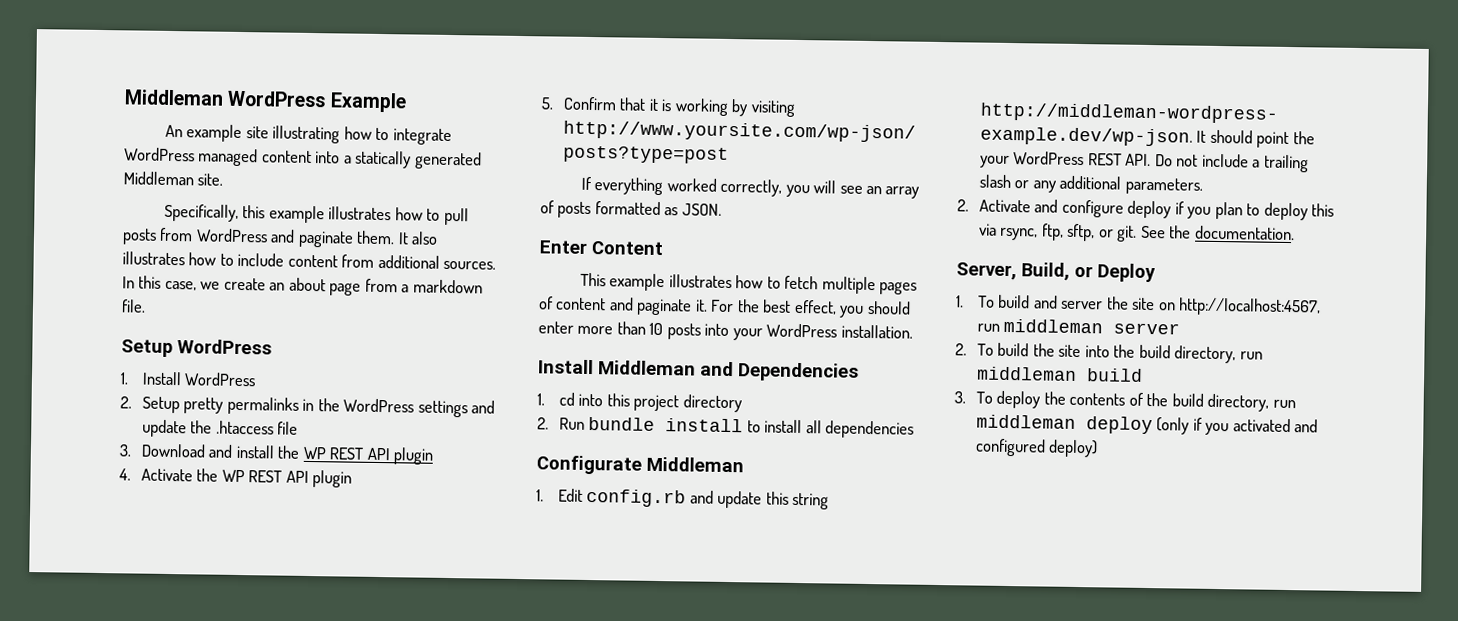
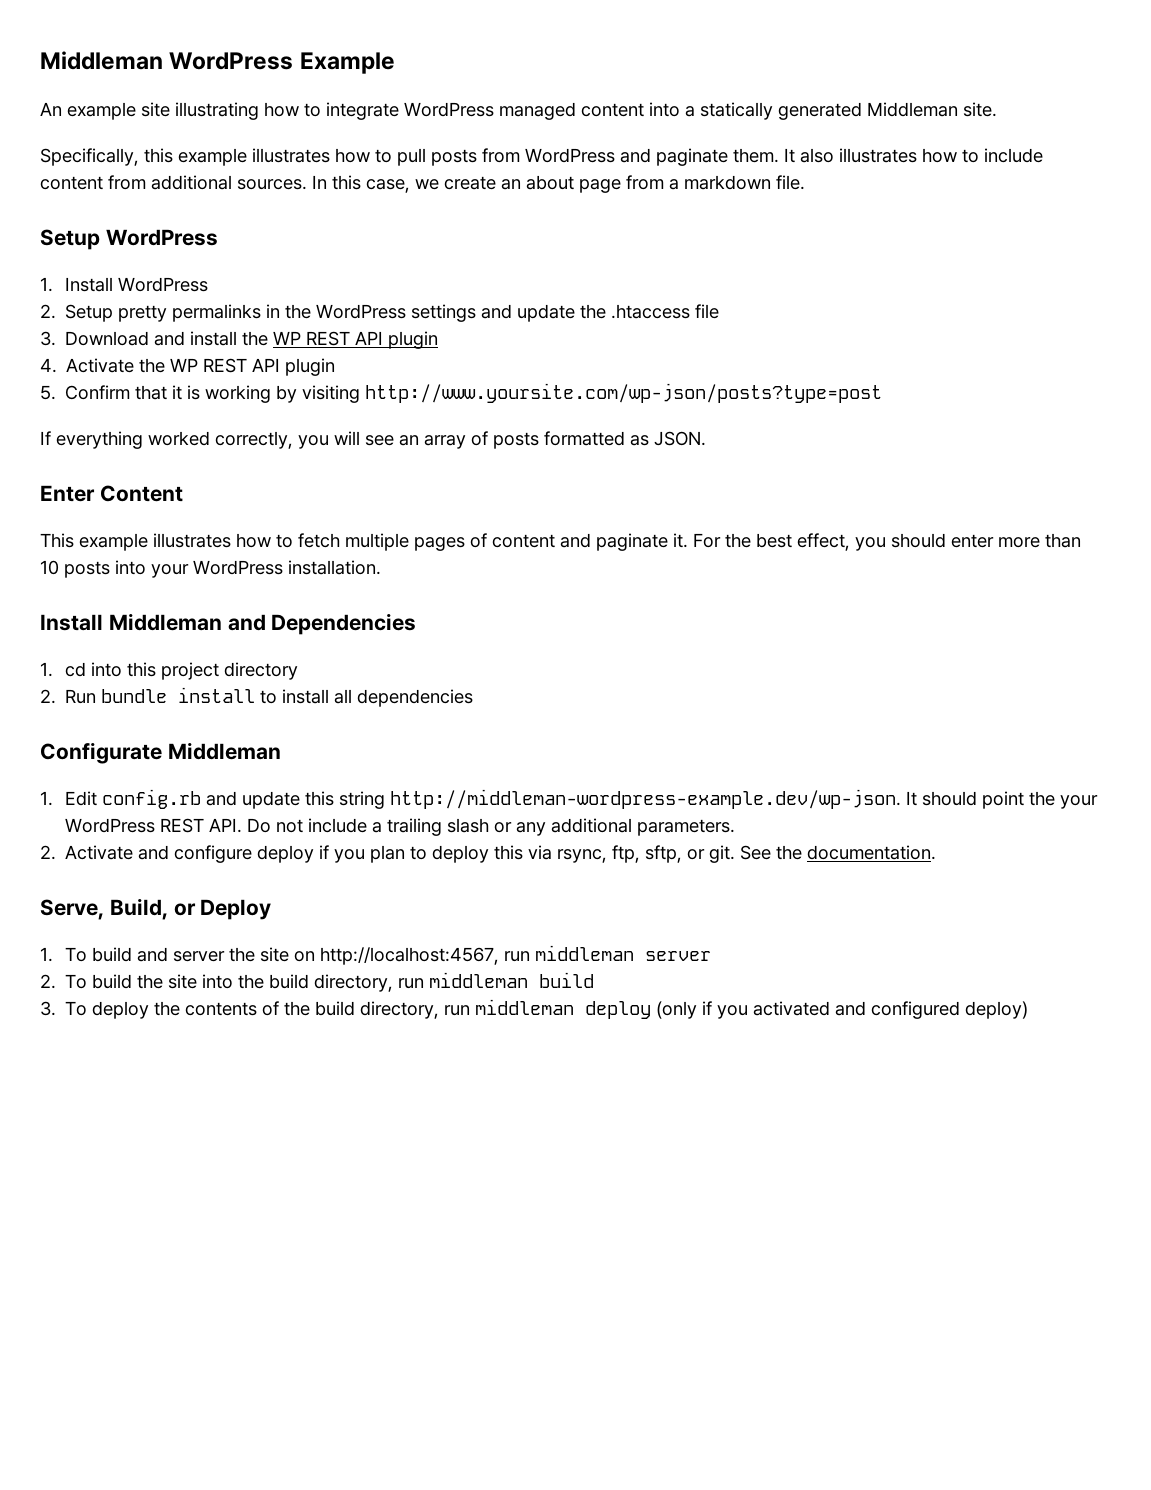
- Server, Build, or Deploy
+ Serve, Build, or Deploy

